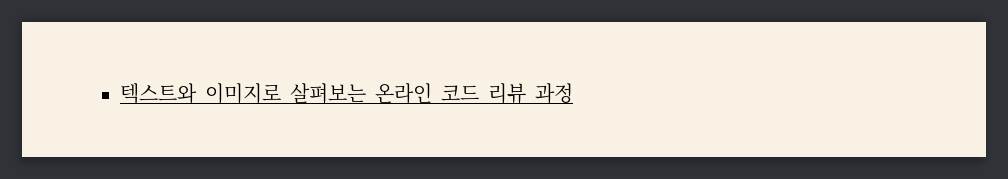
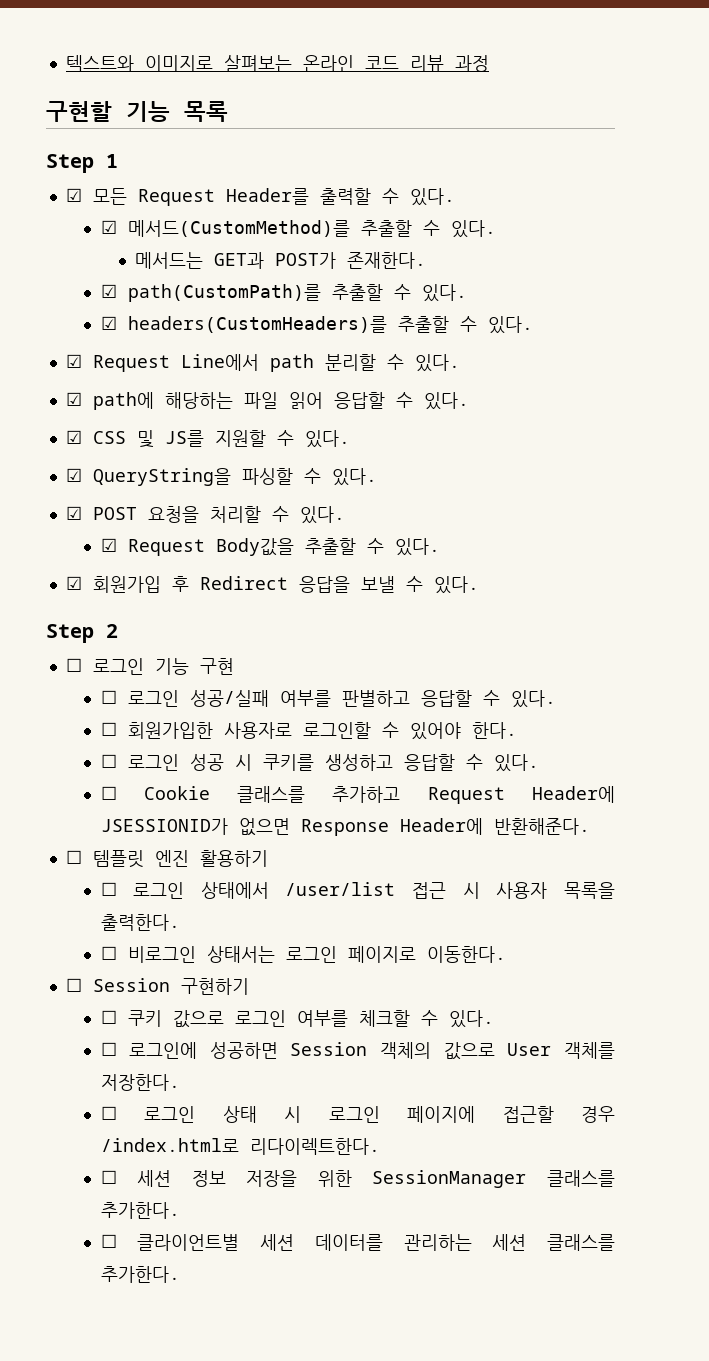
+ 구현할 기능 목록
+ Step 1
+ ☑ 모든 Request Header를 출력할 수 있다.
+ ☑ 메서드(CustomMethod)를 추출할 수 있다.
+ 메서드는 GET과 POST가 존재한다.
+ ☑ path(CustomPath)를 추출할 수 있다.
+ ☑ headers(CustomHeaders)를 추출할 수 있다.
+ ☑ Request Line에서 path 분리할 수 있다.
+ ☑ path에 해당하는 파일 읽어 응답할 수 있다.
+ ☑ CSS 및 JS를 지원할 수 있다.
+ ☑ QueryString을 파싱할 수 있다.
+ ☑ POST 요청을 처리할 수 있다.
+ ☑ Request Body값을 추출할 수 있다.
+ ☑ 회원가입 후 Redirect 응답을 보낼 수 있다.
+ Step 2
+ ☐ 로그인 기능 구현
+ ☐ 로그인 성공/실패 여부를 판별하고 응답할 수 있다.
+ ☐ 회원가입한 사용자로 로그인할 수 있어야 한다.
+ ☐ 로그인 성공 시 쿠키를 생성하고 응답할 수 있다.
+ ☐ Cookie 클래스를 추가하고 Request Header에 JSESSIONID가 없으면 Response Header에 반환해준다.
+ ☐ 템플릿 엔진 활용하기
+ ☐ 로그인 상태에서 /user/list 접근 시 사용자 목록을 출력한다.
+ ☐ 비로그인 상태서는 로그인 페이지로 이동한다.
+ ☐ Session 구현하기
+ ☐ 쿠키 값으로 로그인 여부를 체크할 수 있다.
+ ☐ 로그인에 성공하면 Session 객체의 값으로 User 객체를 저장한다.
+ ☐ 로그인 상태 시 로그인 페이지에 접근할 경우 /index.html로 리다이렉트한다.
+ ☐ 세션 정보 저장을 위한 SessionManager 클래스를 추가한다.
+ ☐ 클라이언트별 세션 데이터를 관리하는 세션 클래스를 추가한다.

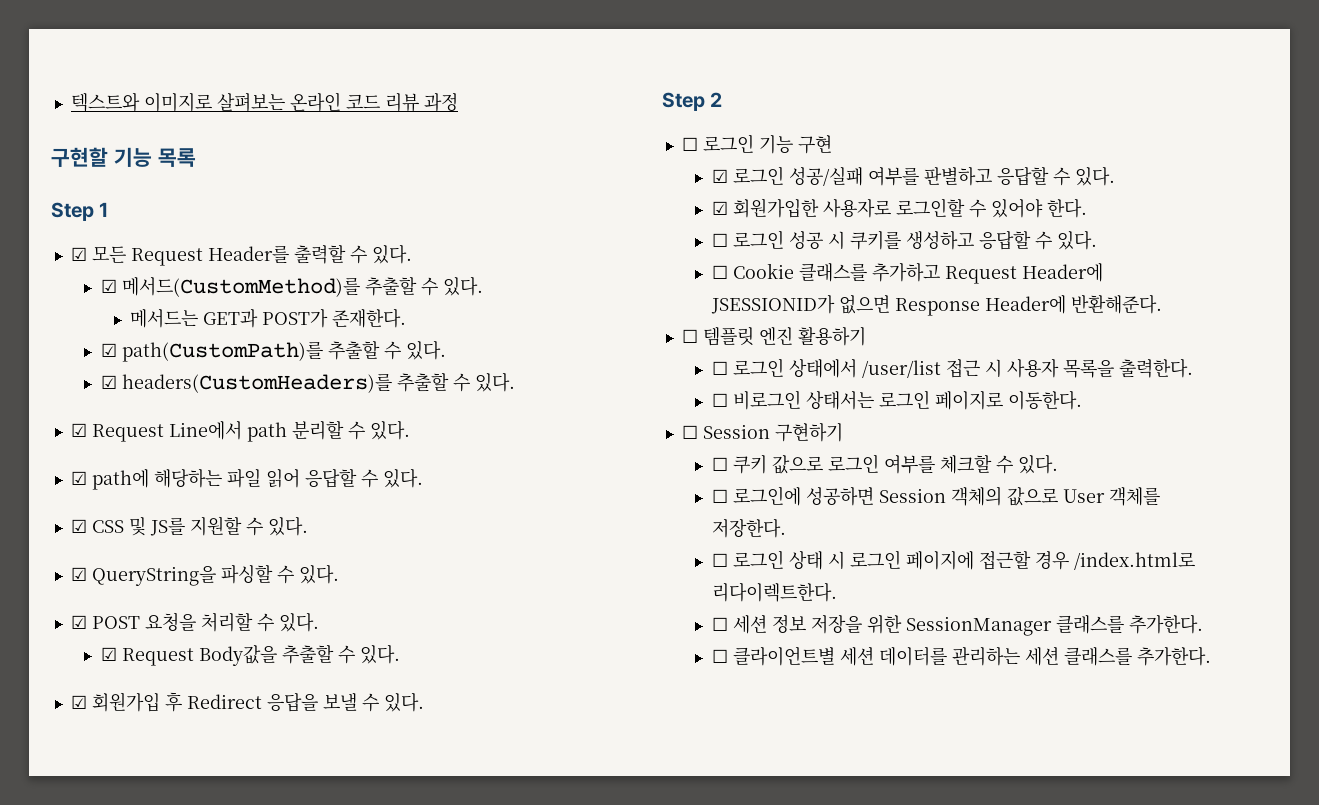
- ☐ 로그인 성공/실패 여부를 판별하고 응답할 수 있다.
+ ☑ 로그인 성공/실패 여부를 판별하고 응답할 수 있다.
- ☐ 회원가입한 사용자로 로그인할 수 있어야 한다.
+ ☑ 회원가입한 사용자로 로그인할 수 있어야 한다.

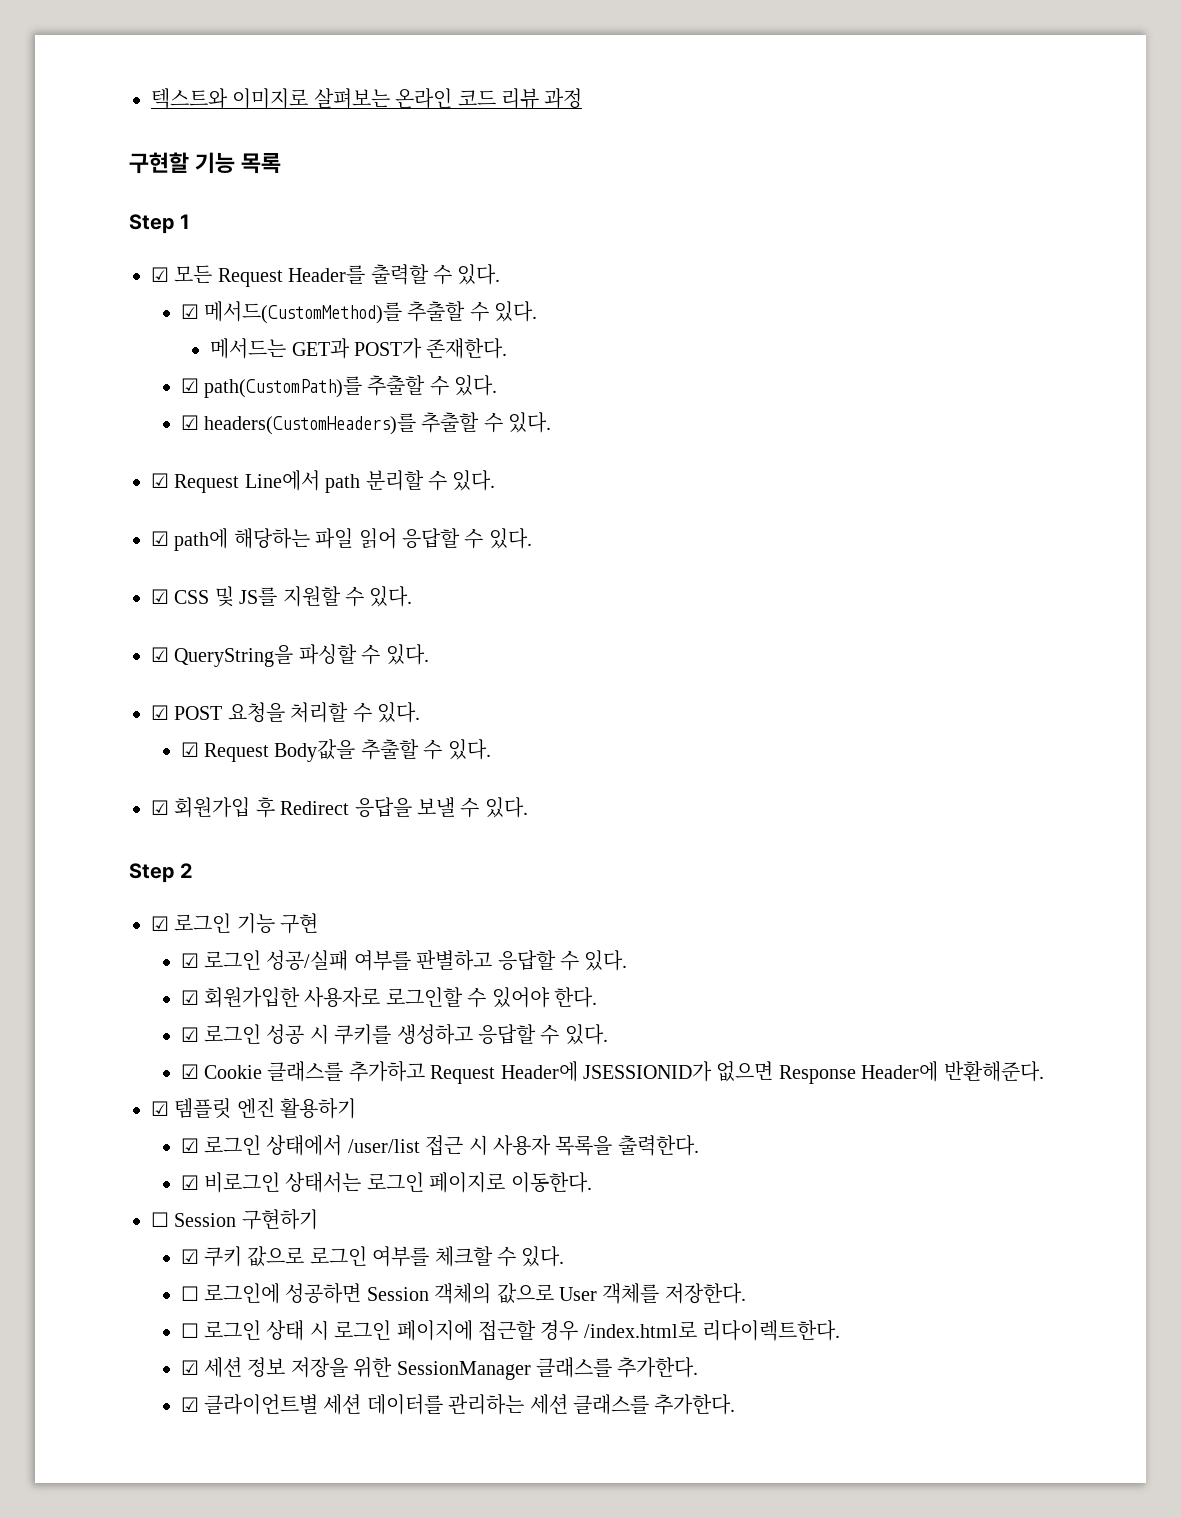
- ☐ 로그인 기능 구현
+ ☑ 로그인 기능 구현
- ☐ 로그인 성공 시 쿠키를 생성하고 응답할 수 있다.
+ ☑ 로그인 성공 시 쿠키를 생성하고 응답할 수 있다.
- ☐ Cookie 클래스를 추가하고 Request Header에 JSESSIONID가 없으면 Response Header에 반환해준다.
+ ☑ Cookie 클래스를 추가하고 Request Header에 JSESSIONID가 없으면 Response Header에 반환해준다.
- ☐ 템플릿 엔진 활용하기
+ ☑ 템플릿 엔진 활용하기
- ☐ 로그인 상태에서 /user/list 접근 시 사용자 목록을 출력한다.
+ ☑ 로그인 상태에서 /user/list 접근 시 사용자 목록을 출력한다.
- ☐ 비로그인 상태서는 로그인 페이지로 이동한다.
+ ☑ 비로그인 상태서는 로그인 페이지로 이동한다.
- ☐ 쿠키 값으로 로그인 여부를 체크할 수 있다.
+ ☑ 쿠키 값으로 로그인 여부를 체크할 수 있다.
- ☐ 세션 정보 저장을 위한 SessionManager 클래스를 추가한다.
+ ☑ 세션 정보 저장을 위한 SessionManager 클래스를 추가한다.
- ☐ 클라이언트별 세션 데이터를 관리하는 세션 클래스를 추가한다.
+ ☑ 클라이언트별 세션 데이터를 관리하는 세션 클래스를 추가한다.

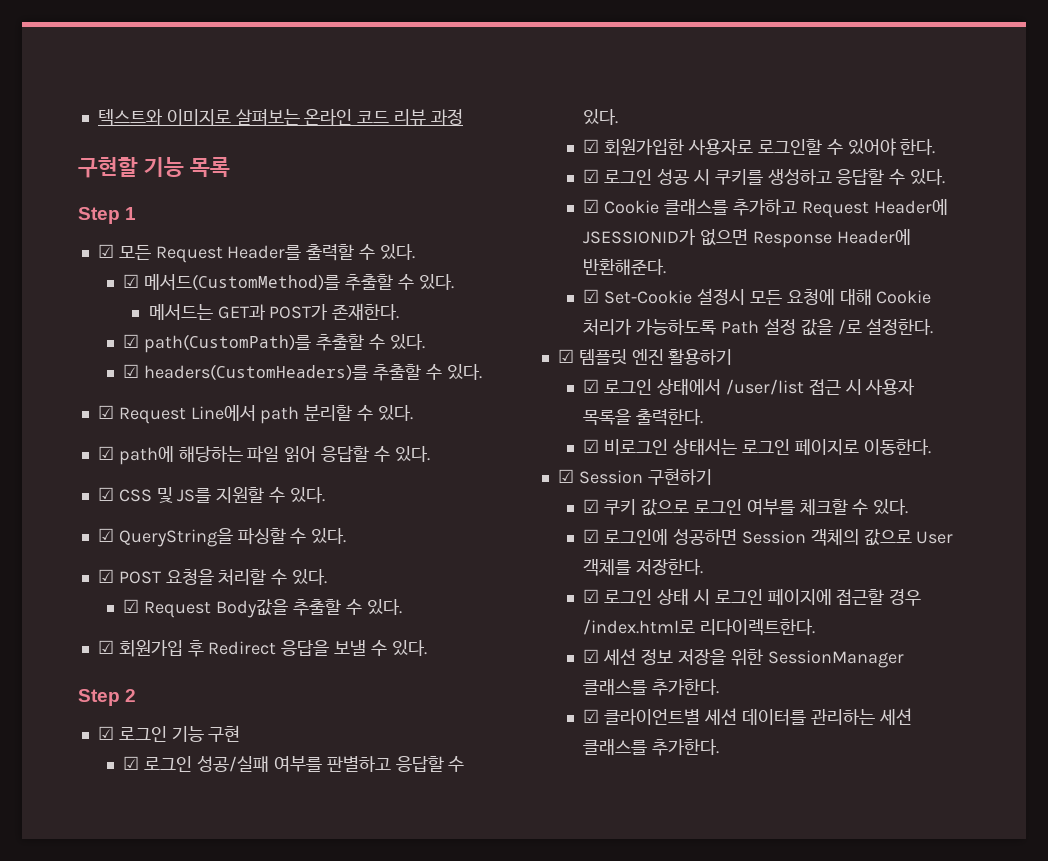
+ ☑ Set-Cookie 설정시 모든 요청에 대해 Cookie 처리가 가능하도록 Path 설정 값을 /로 설정한다.
- ☐ Session 구현하기
+ ☑ Session 구현하기
- ☐ 로그인에 성공하면 Session 객체의 값으로 User 객체를 저장한다.
+ ☑ 로그인에 성공하면 Session 객체의 값으로 User 객체를 저장한다.
- ☐ 로그인 상태 시 로그인 페이지에 접근할 경우 /index.html로 리다이렉트한다.
+ ☑ 로그인 상태 시 로그인 페이지에 접근할 경우 /index.html로 리다이렉트한다.

